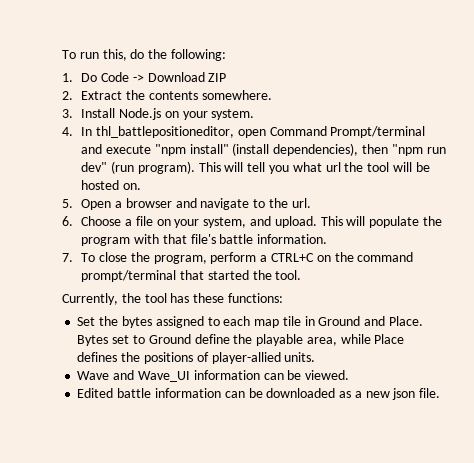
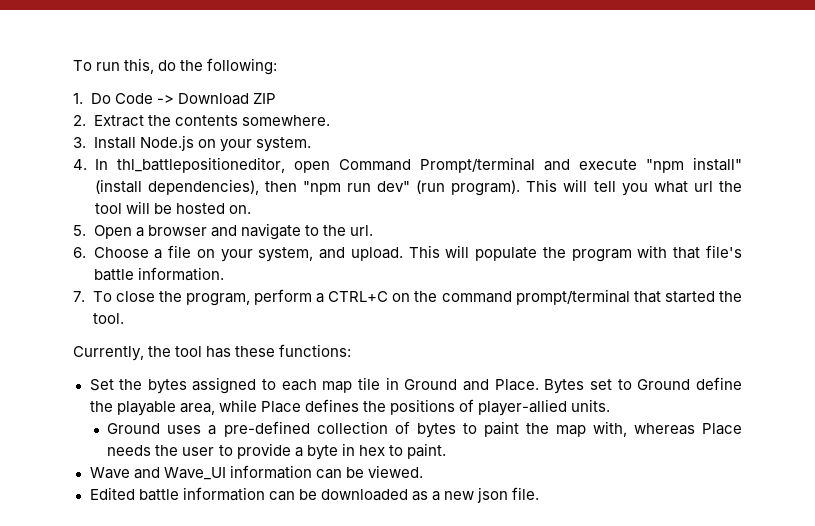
+ Ground uses a pre-defined collection of bytes to paint the map with, whereas Place needs the user to provide a byte in hex to paint.

